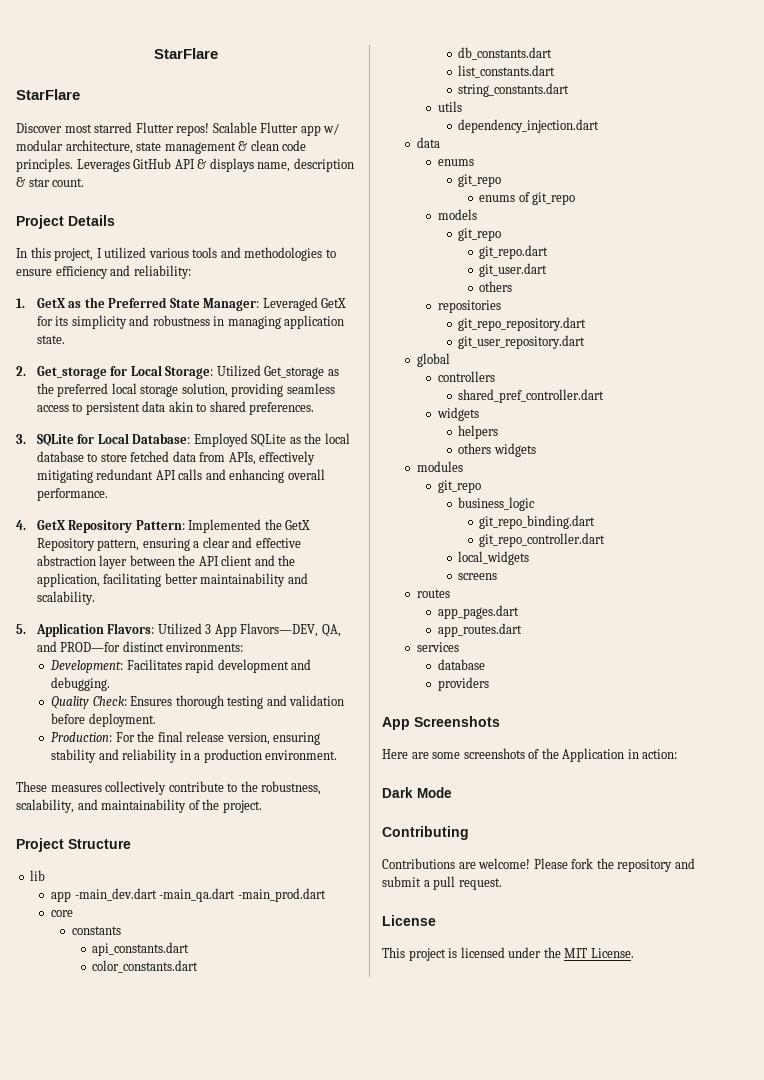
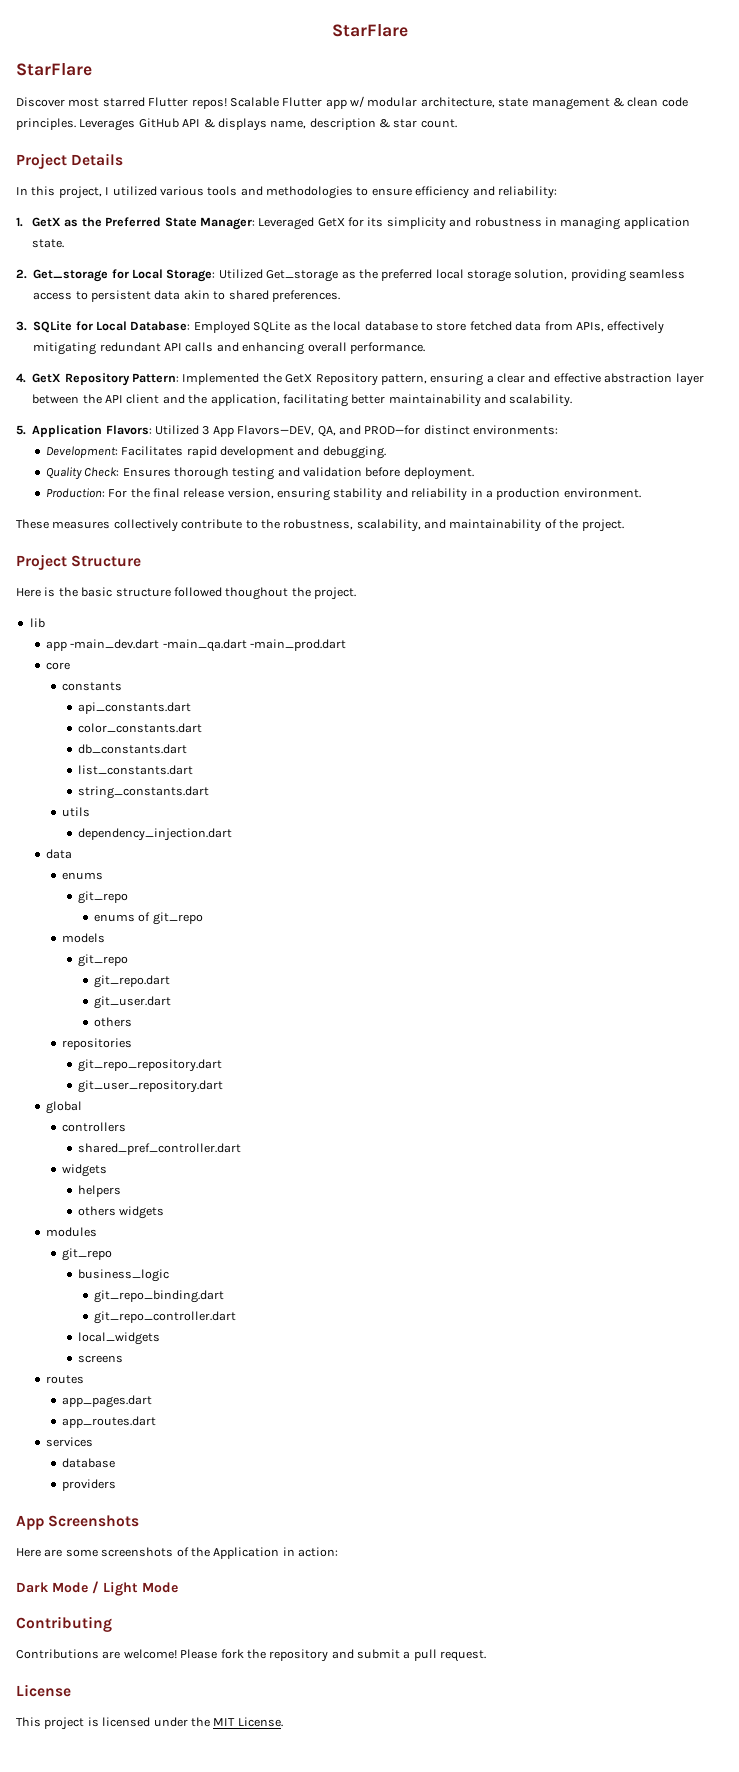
+ Here is the basic structure followed thoughout the project.
- Dark Mode
+ Dark Mode / Light Mode

